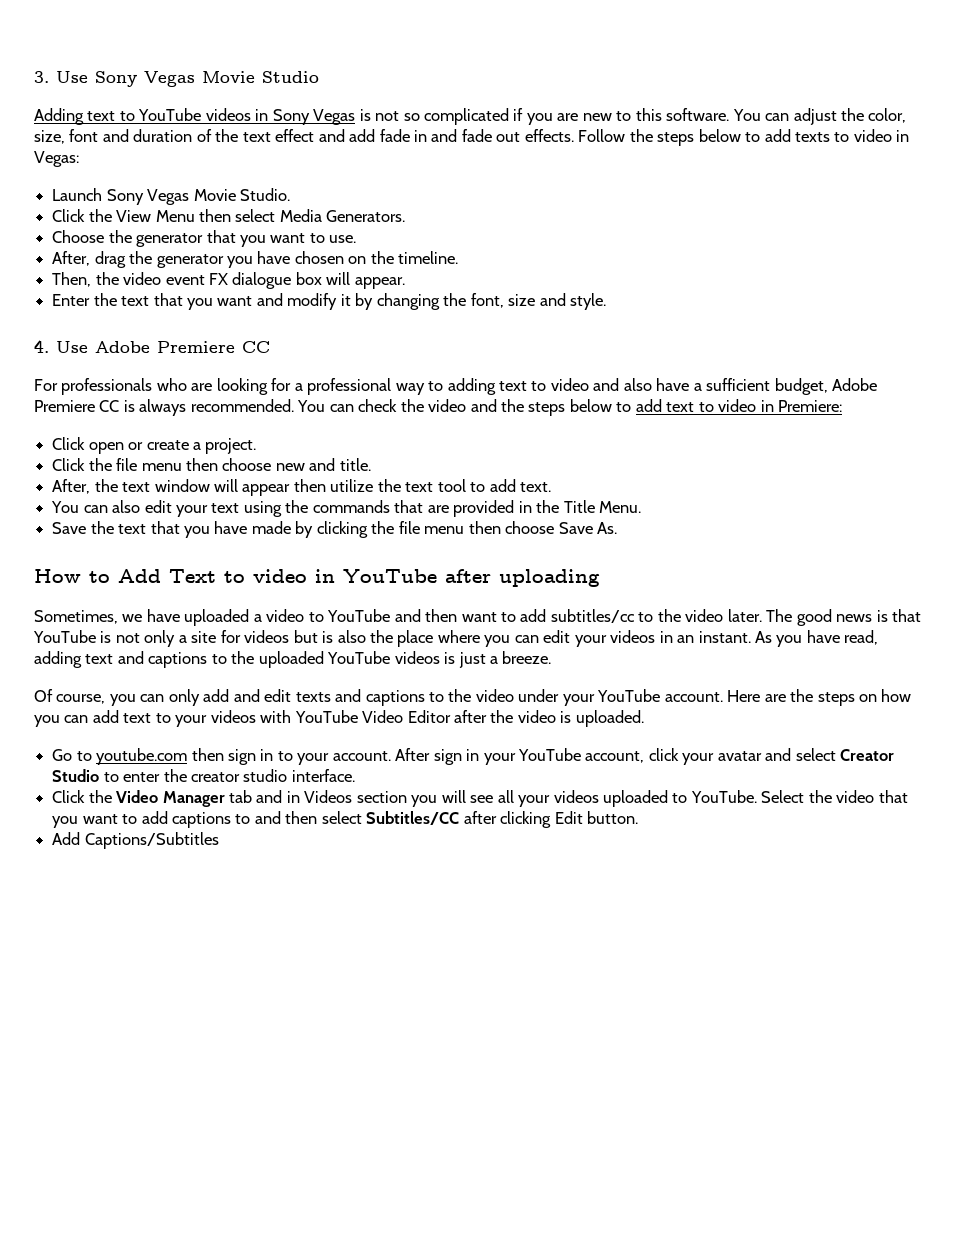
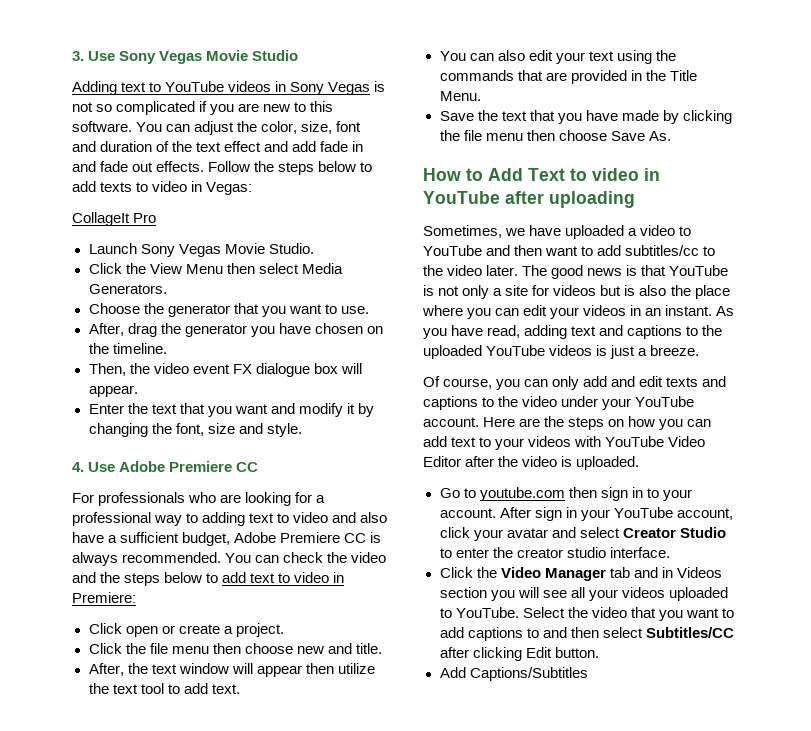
+ CollageIt Pro

